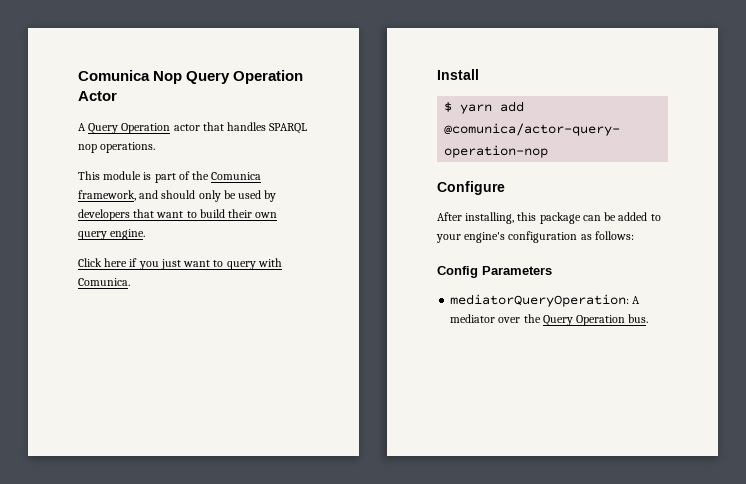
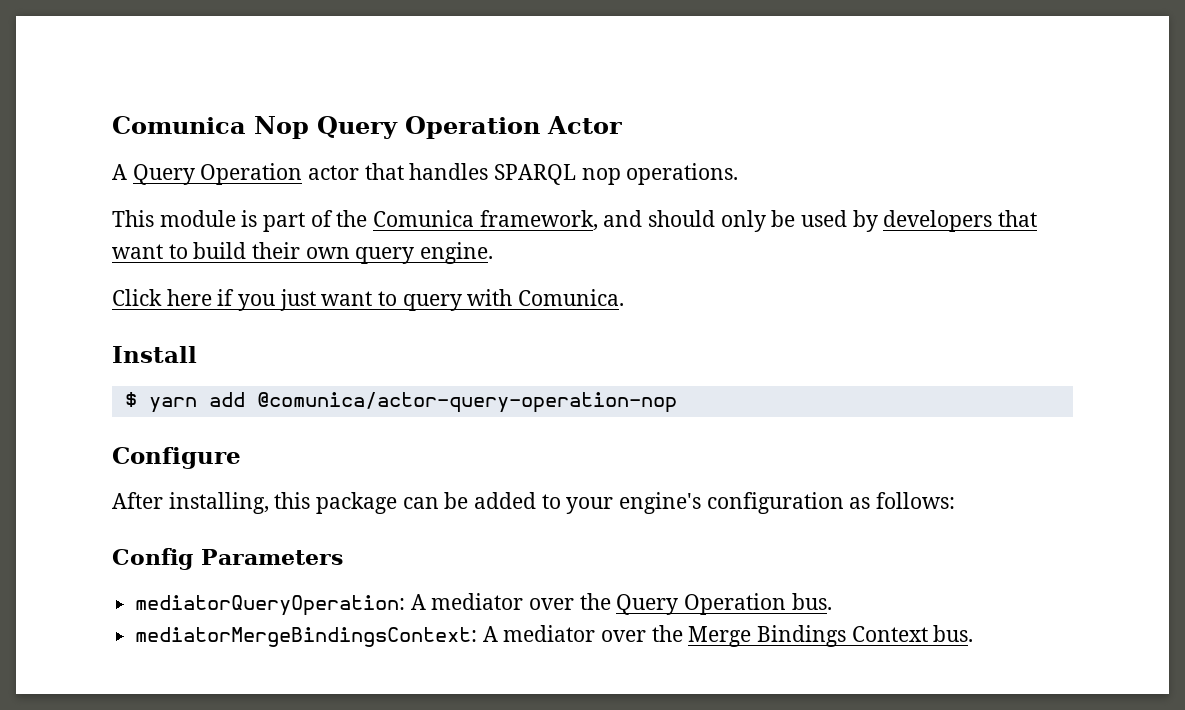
+ mediatorMergeBindingsContext: A mediator over the Merge Bindings Context bus.

